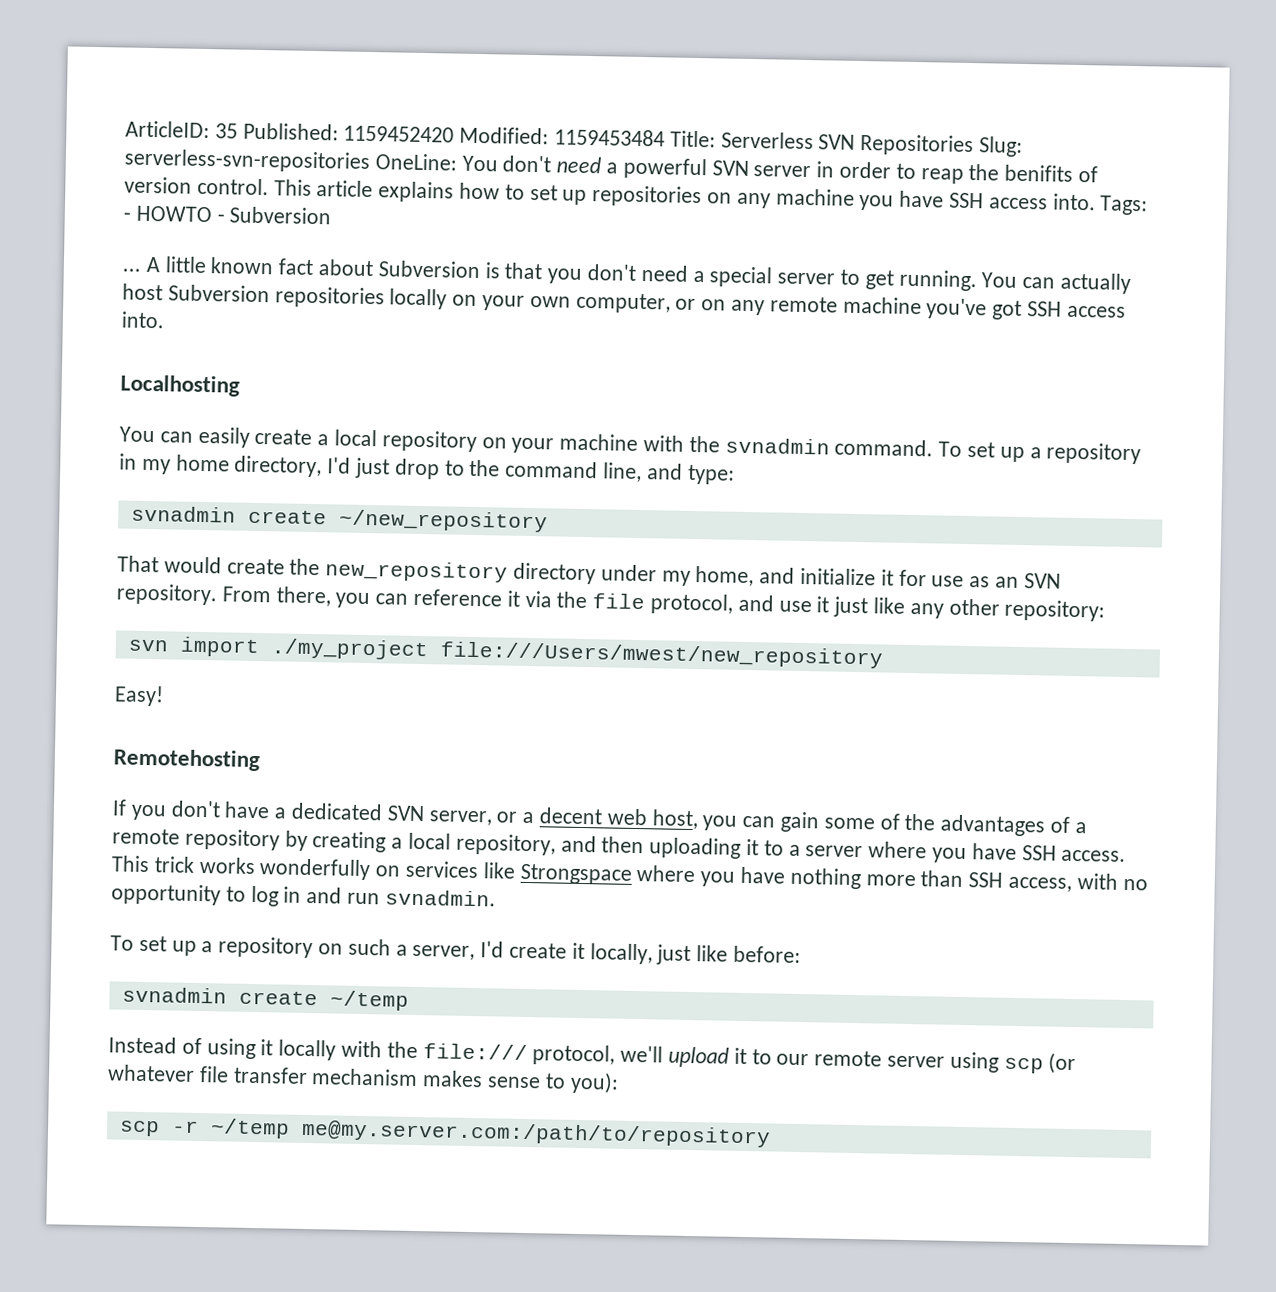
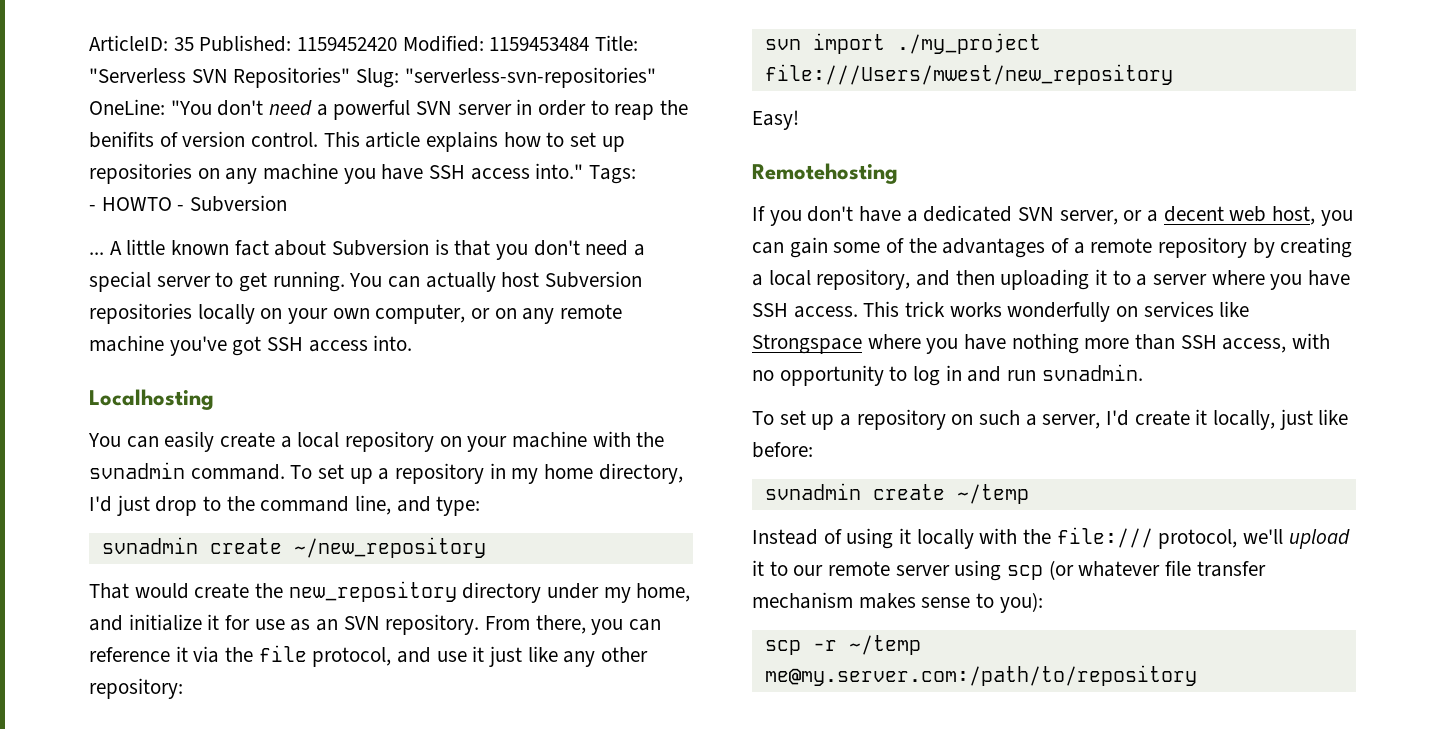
- ArticleID: 35 Published: 1159452420 Modified: 1159453484 Title: Serverless SVN Repositories Slug: serverless-svn-repositories OneLine: You don't need a powerful SVN server in order to reap the benifits of version control.
+ ArticleID: 35 Published: 1159452420 Modified: 1159453484 Title: "Serverless SVN Repositories" Slug: "serverless-svn-repositories" OneLine: "You don't need a powerful SVN server in order to reap the benifits of version control.
- This article explains how to set up repositories on any machine you have SSH access into.
+ This article explains how to set up repositories on any machine you have SSH access into."

